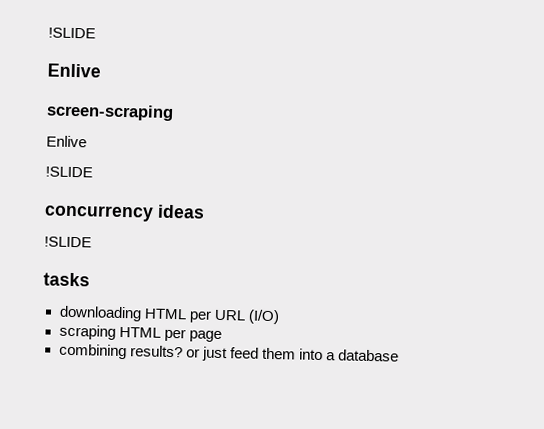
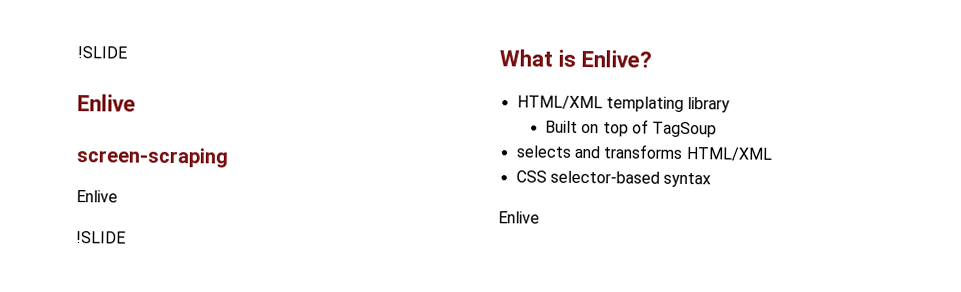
- concurrency ideas
- !SLIDE
- tasks
- downloading HTML per URL (I/O)
- scraping HTML per page
- combining results? or just feed them into a database
+ What is Enlive?
+ HTML/XML templating library
+ Built on top of TagSoup
+ selects and transforms HTML/XML
+ CSS selector-based syntax
+ Enlive

